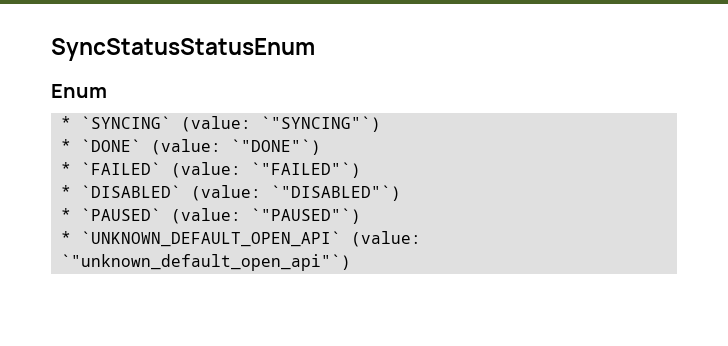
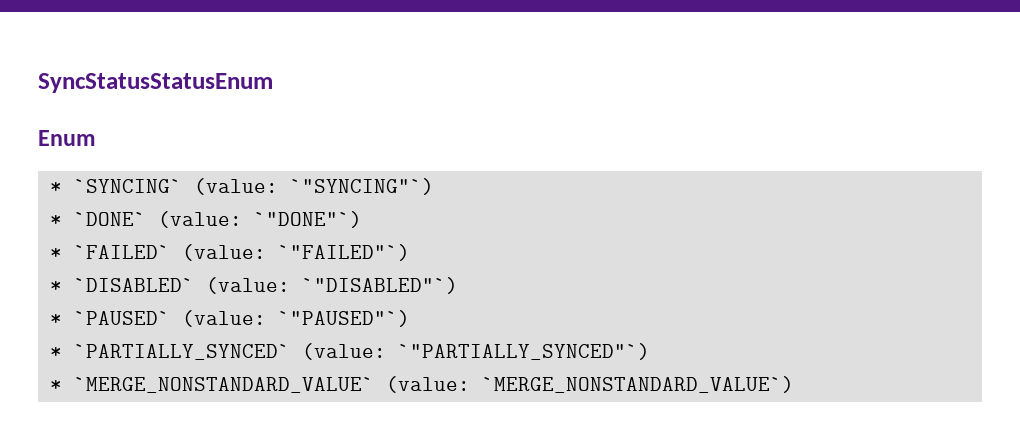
- * `UNKNOWN_DEFAULT_OPEN_API` (value: `"unknown_default_open_api"`)
+ * `PARTIALLY_SYNCED` (value: `"PARTIALLY_SYNCED"`)
+ * `MERGE_NONSTANDARD_VALUE` (value: `MERGE_NONSTANDARD_VALUE`)

